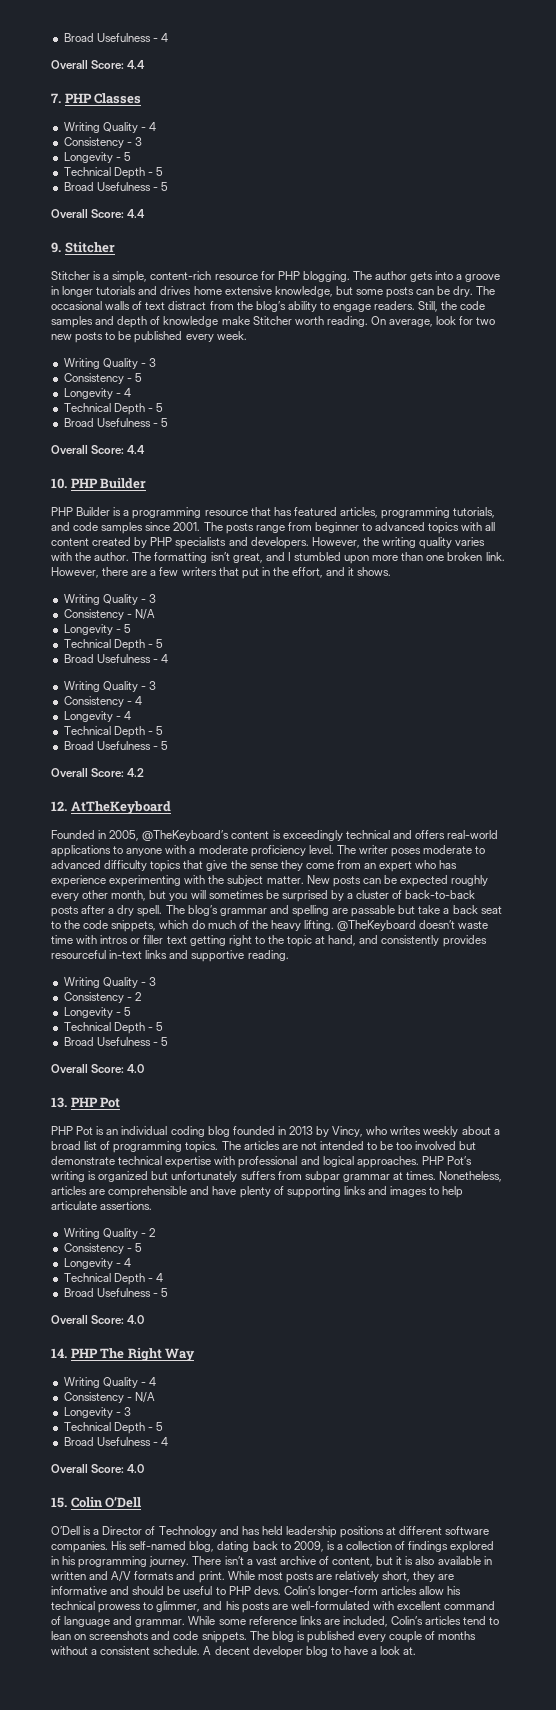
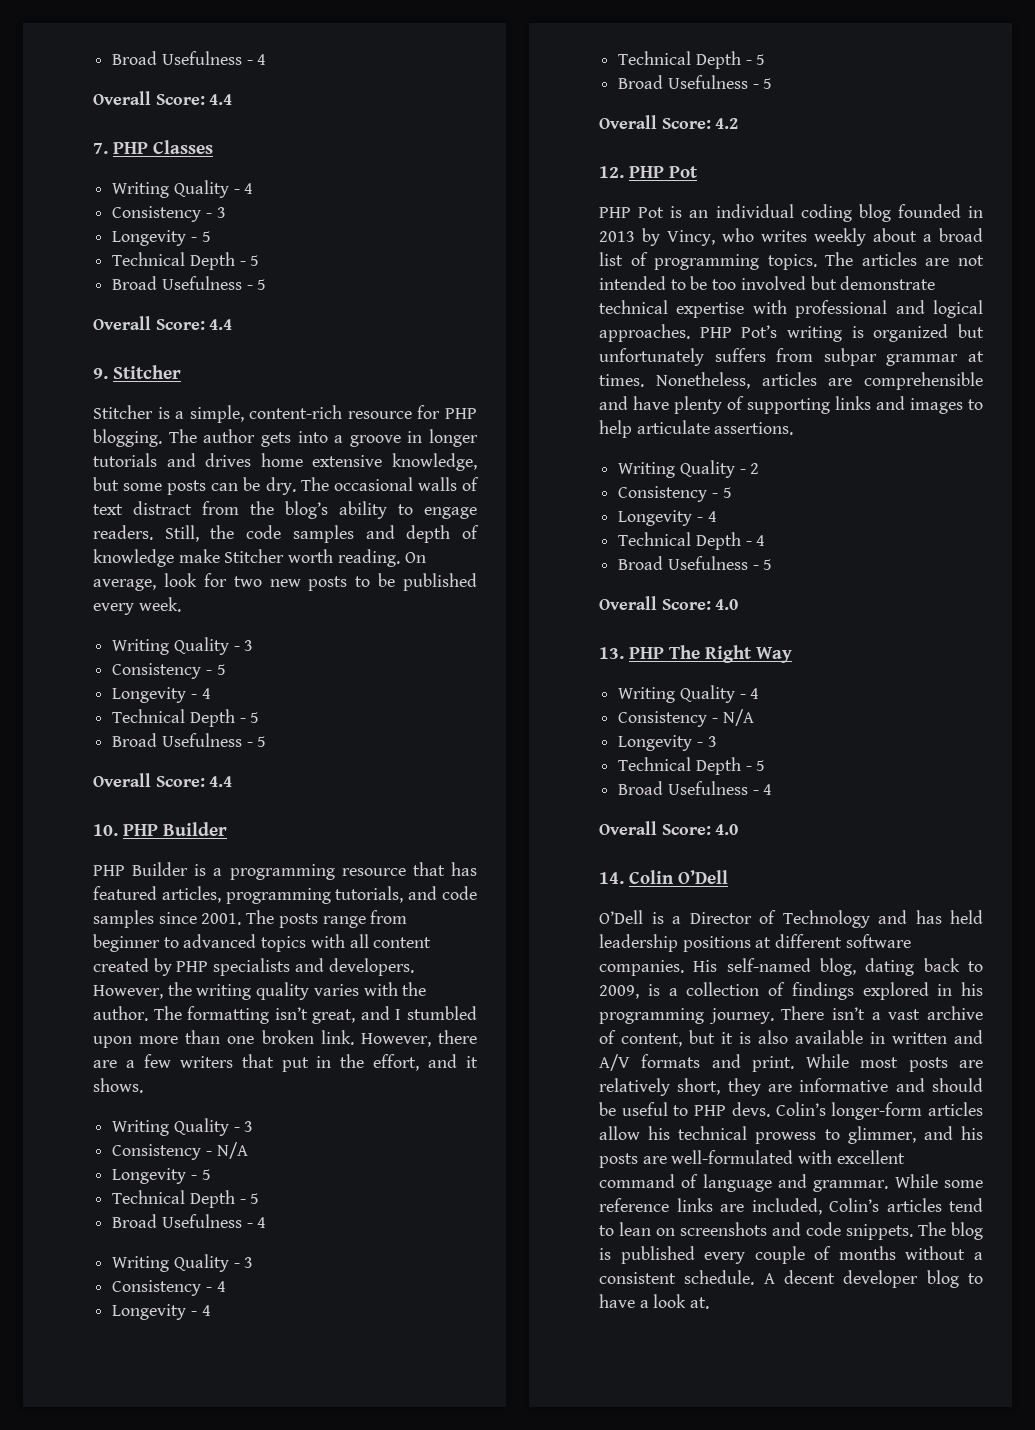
- 12. AtTheKeyboard
- Founded in 2005, @TheKeyboard’s content is exceedingly technical and offers real-world applications to anyone with a moderate proficiency level. The writer poses moderate to advanced difficulty topics that give the sense they come from an expert who has experience experimenting with the subject matter. New posts can be expected roughly every other month, but you will sometimes be surprised by a cluster of back-to-back posts after a dry spell. The blog’s grammar and spelling are passable but take a back seat to the code snippets, which do much of the heavy lifting. @TheKeyboard doesn’t waste time with intros or filler text getting right to the topic at hand, and consistently provides resourceful in-text links and supportive reading.
- Writing Quality - 3
- Consistency - 2
- Longevity - 5
- Technical Depth - 5
- Broad Usefulness - 5
- Overall Score: 4.0
- 13. PHP Pot
+ 12. PHP Pot
- 14. PHP The Right Way
+ 13. PHP The Right Way
- 15. Colin O’Dell
+ 14. Colin O’Dell

